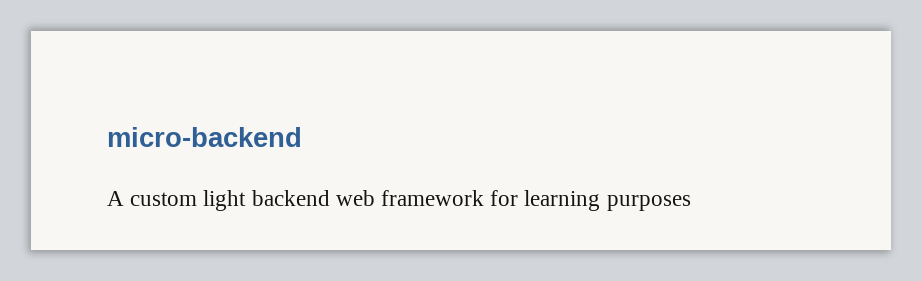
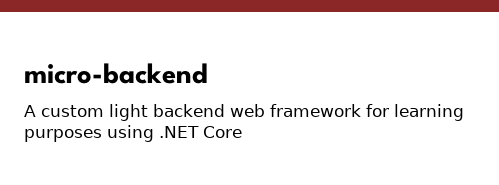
- A custom light backend web framework for learning purposes
+ A custom light backend web framework for learning purposes using .NET Core

